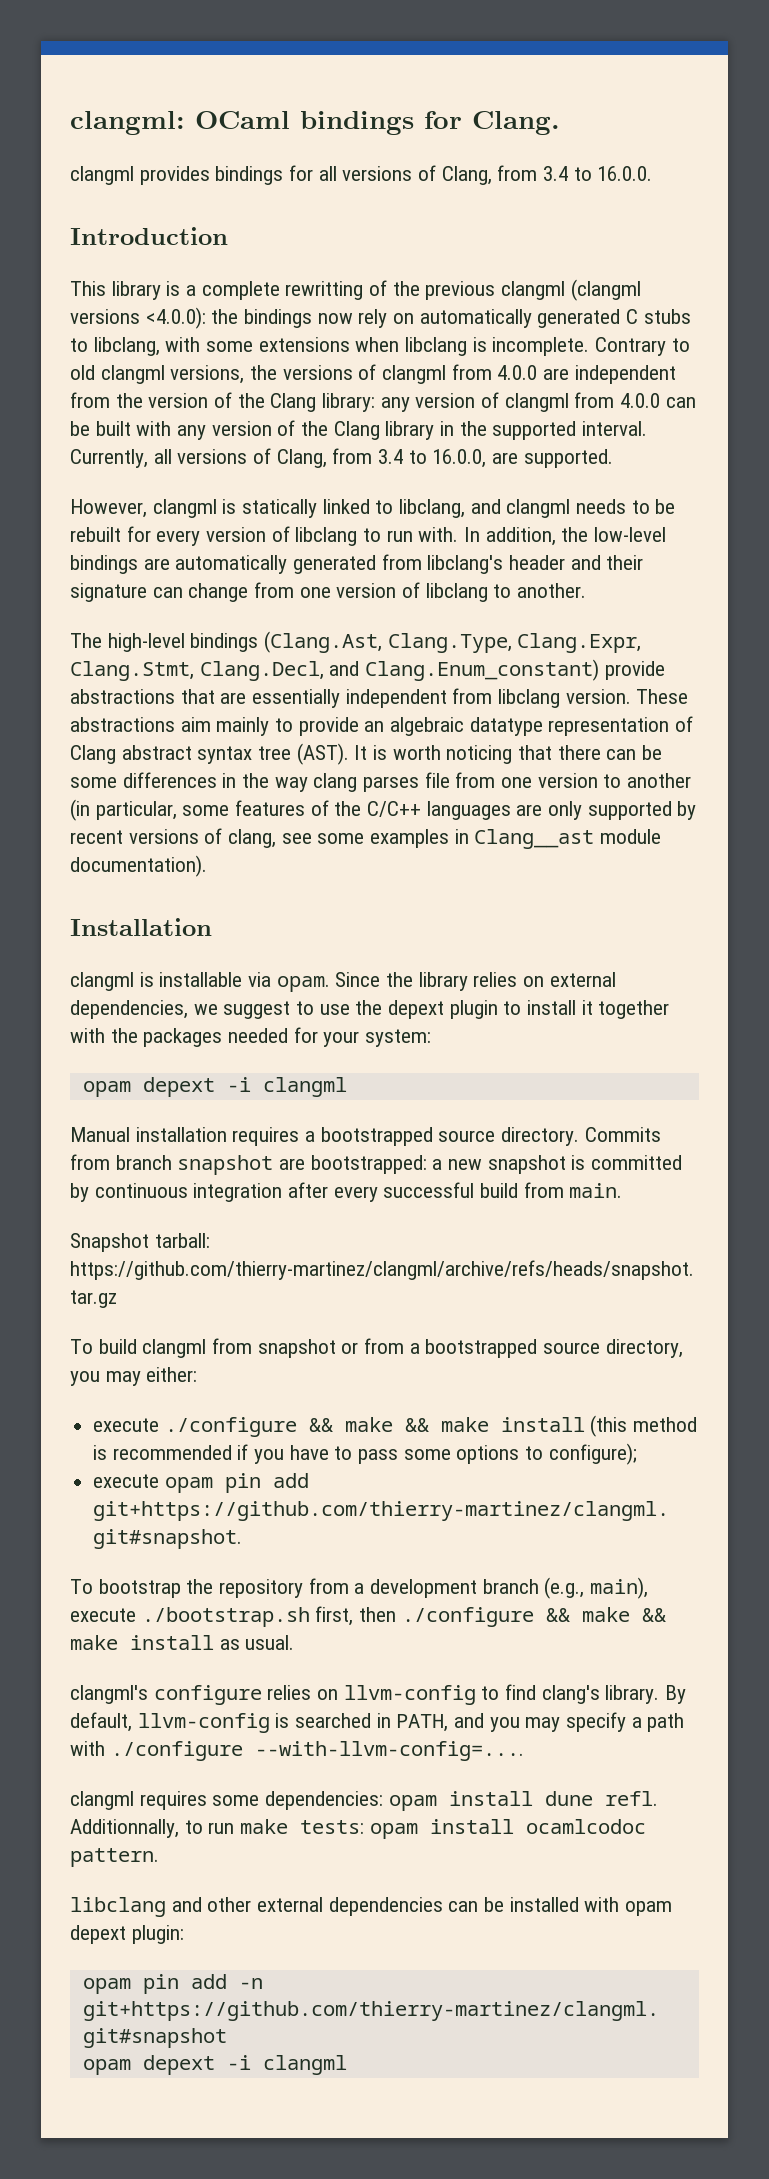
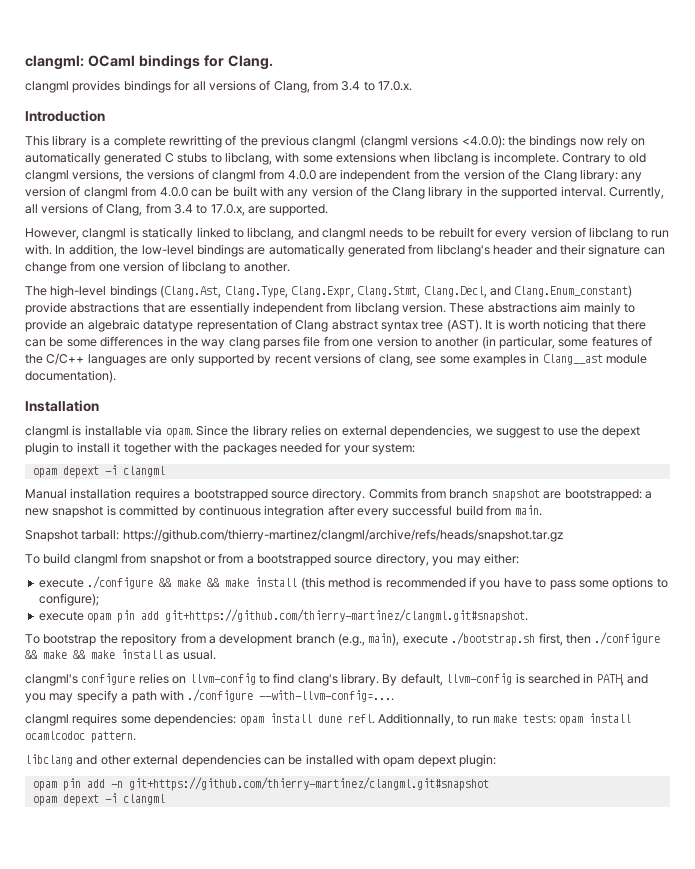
- clangml provides bindings for all versions of Clang, from 3.4 to 16.0.0.
+ clangml provides bindings for all versions of Clang, from 3.4 to 17.0.x.
- Currently, all versions of Clang, from 3.4 to 16.0.0, are supported.
+ Currently, all versions of Clang, from 3.4 to 17.0.x, are supported.

